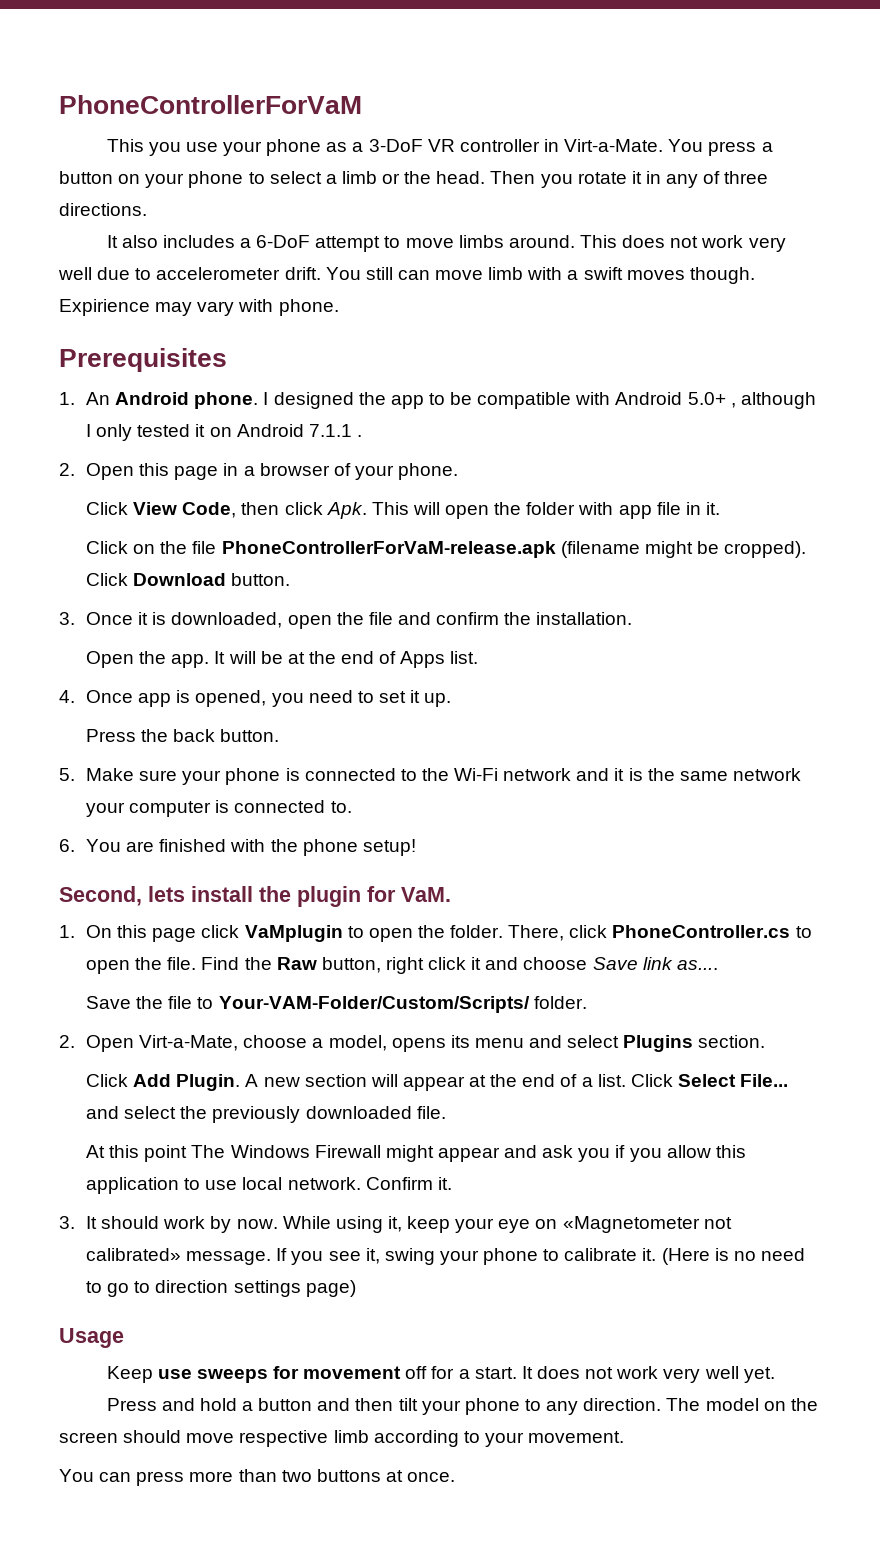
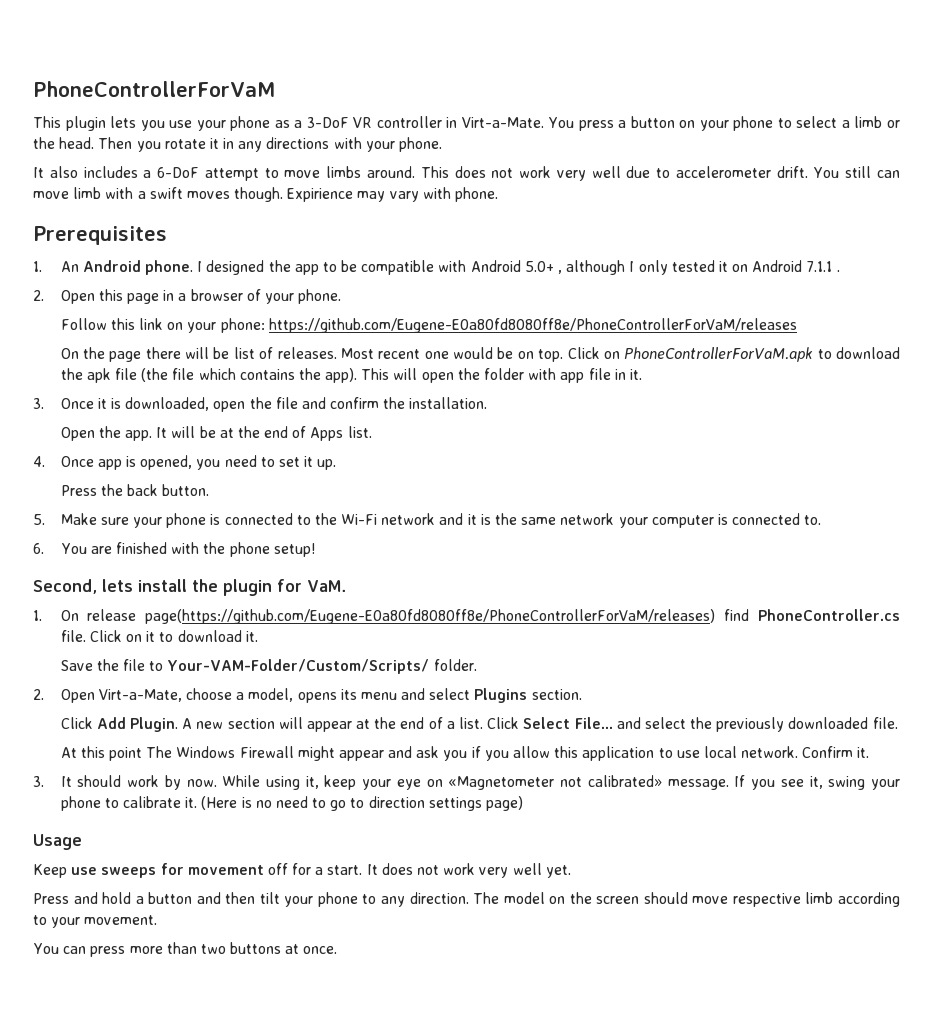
- This you use your phone as a 3-DoF VR controller in Virt-a-Mate.
+ This plugin lets you use your phone as a 3-DoF VR controller in Virt-a-Mate.
- Then you rotate it in any of three directions.
+ Then you rotate it in any directions with your phone.
- Click View Code, then click Apk. This will open the folder with app file in it.
+ Follow this link on your phone: https://github.com/Eugene-E0a80fd8080ff8e/PhoneControllerForVaM/releases
+ On the page there will be list of releases. Most recent one would be on top. Click on PhoneControllerForVaM.apk to download the apk file (the file which contains the app). This will open the folder with app file in it.
- Click on the file PhoneControllerForVaM-release.apk (filename might be cropped). Click Download button.
- 1. On this page click VaMplugin to open the folder. There, click PhoneController.cs to open the file. Find the Raw button, right click it and choose Save link as....
+ 1. On release page(https://github.com/Eugene-E0a80fd8080ff8e/PhoneControllerForVaM/releases) find PhoneController.cs file. Click on it to download it.

